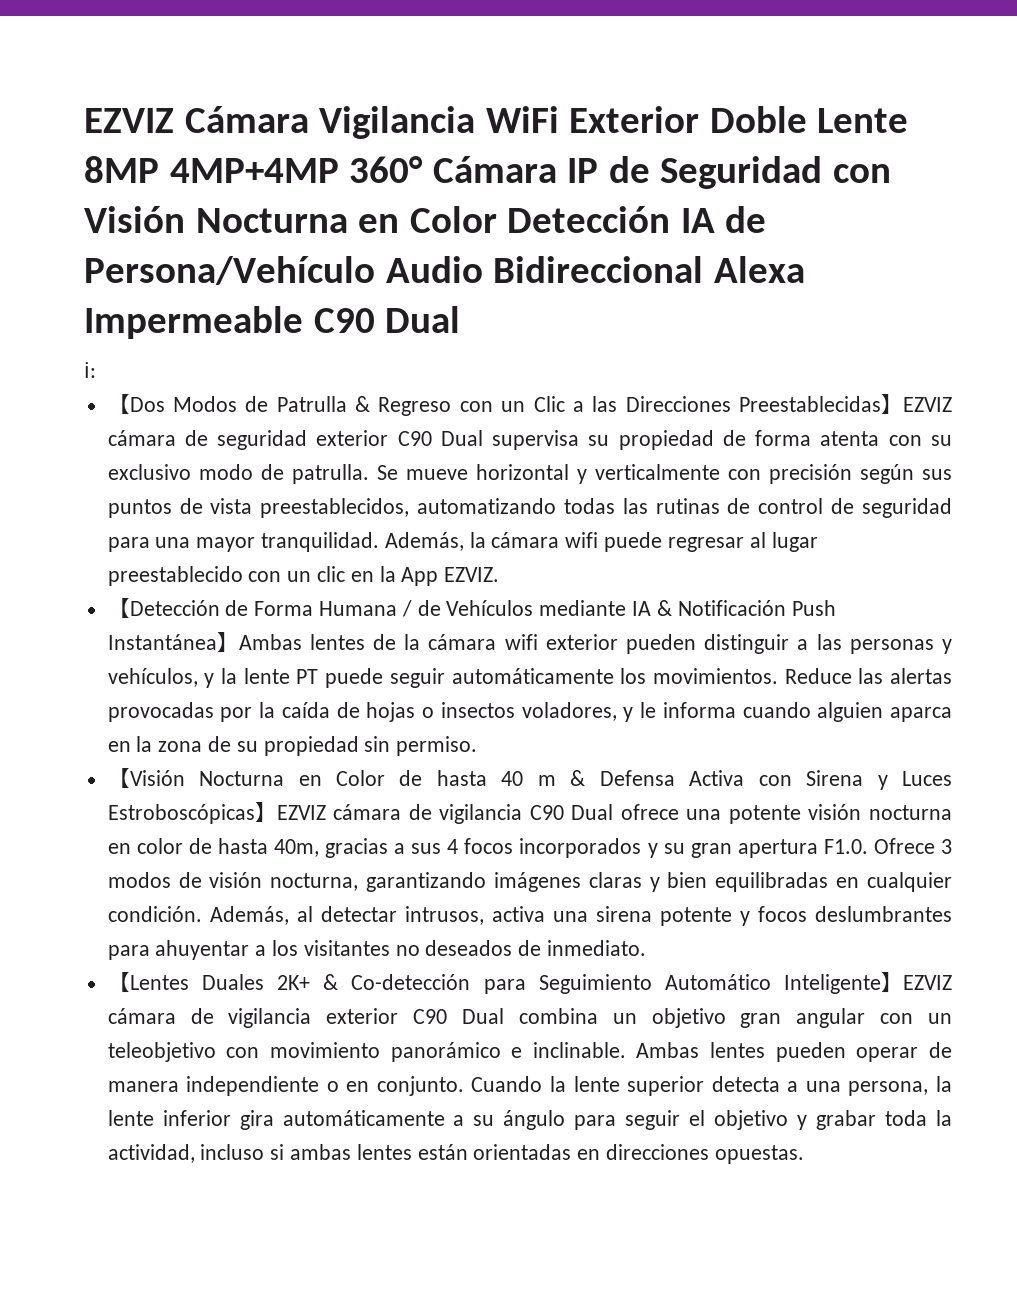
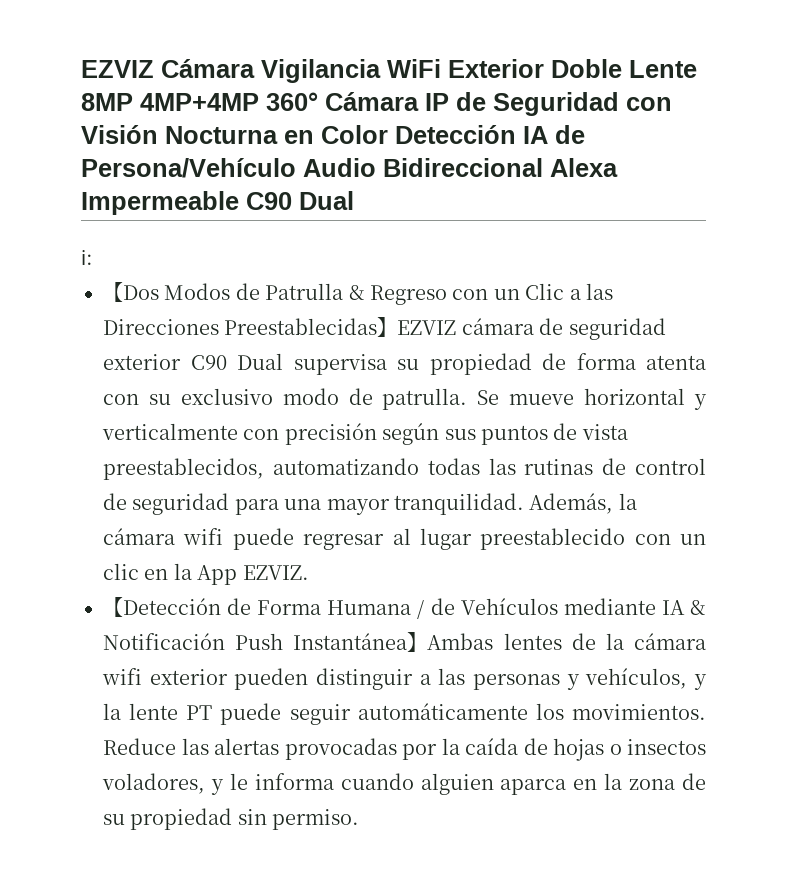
- 【Visión Nocturna en Color de hasta 40 m & Defensa Activa con Sirena y Luces Estroboscópicas】EZVIZ cámara de vigilancia C90 Dual ofrece una potente visión nocturna en color de hasta 40m, gracias a sus 4 focos incorporados y su gran apertura F1.0. Ofrece 3 modos de visión nocturna, garantizando imágenes claras y bien equilibradas en cualquier condición. Además, al detectar intrusos, activa una sirena potente y focos deslumbrantes para ahuyentar a los visitantes no deseados de inmediato.
- 【Lentes Duales 2K+ & Co-detección para Seguimiento Automático Inteligente】EZVIZ cámara de vigilancia exterior C90 Dual combina un objetivo gran angular con un teleobjetivo con movimiento panorámico e inclinable. Ambas lentes pueden operar de manera independiente o en conjunto. Cuando la lente superior detecta a una persona, la lente inferior gira automáticamente a su ángulo para seguir el objetivo y grabar toda la actividad, incluso si ambas lentes están orientadas en direcciones opuestas.

